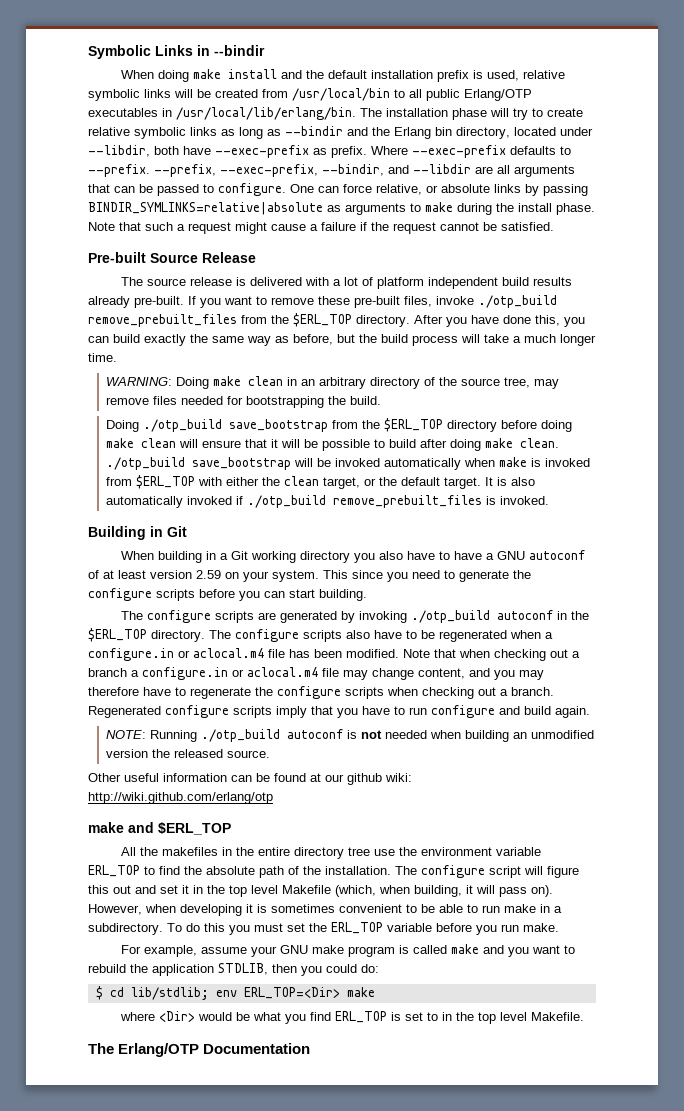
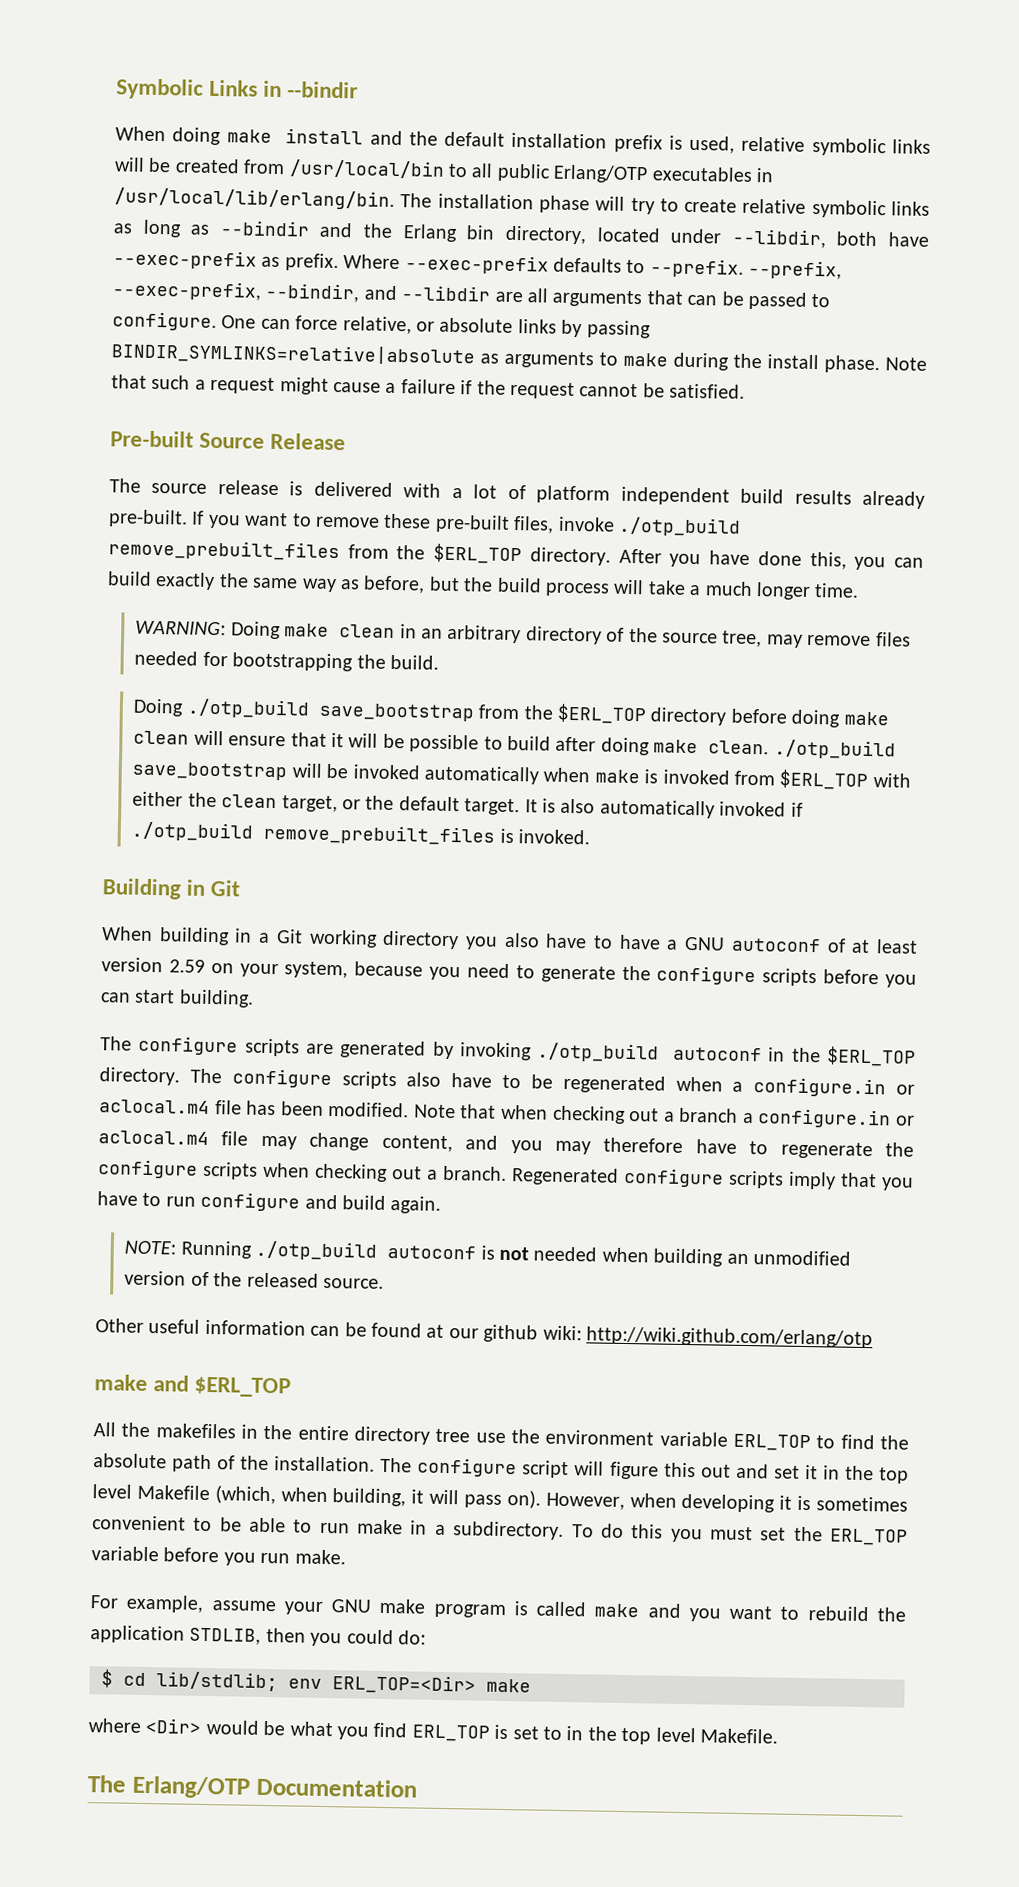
- When building in a Git working directory you also have to have a GNU autoconf of at least version 2.59 on your system. This since you need to generate the configure scripts before you can start building.
+ When building in a Git working directory you also have to have a GNU autoconf of at least version 2.59 on your system, because you need to generate the configure scripts before you can start building.
- NOTE: Running ./otp_build autoconf is not needed when building an unmodified version the released source.
+ NOTE: Running ./otp_build autoconf is not needed when building an unmodified version of the released source.

